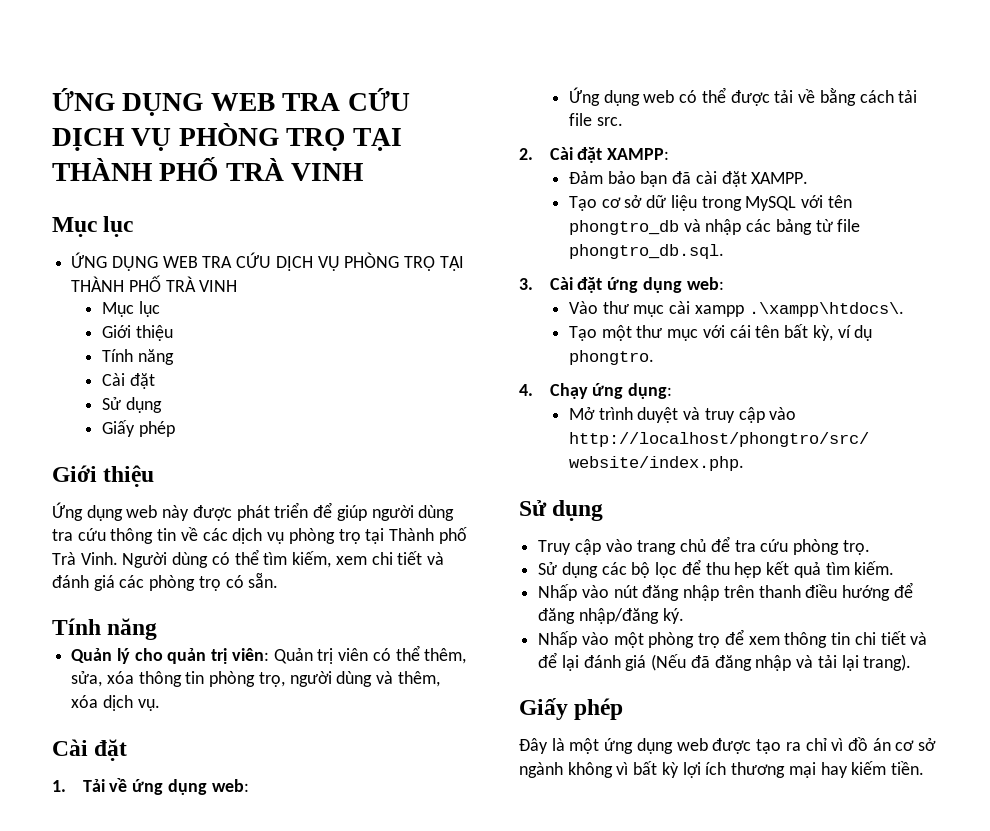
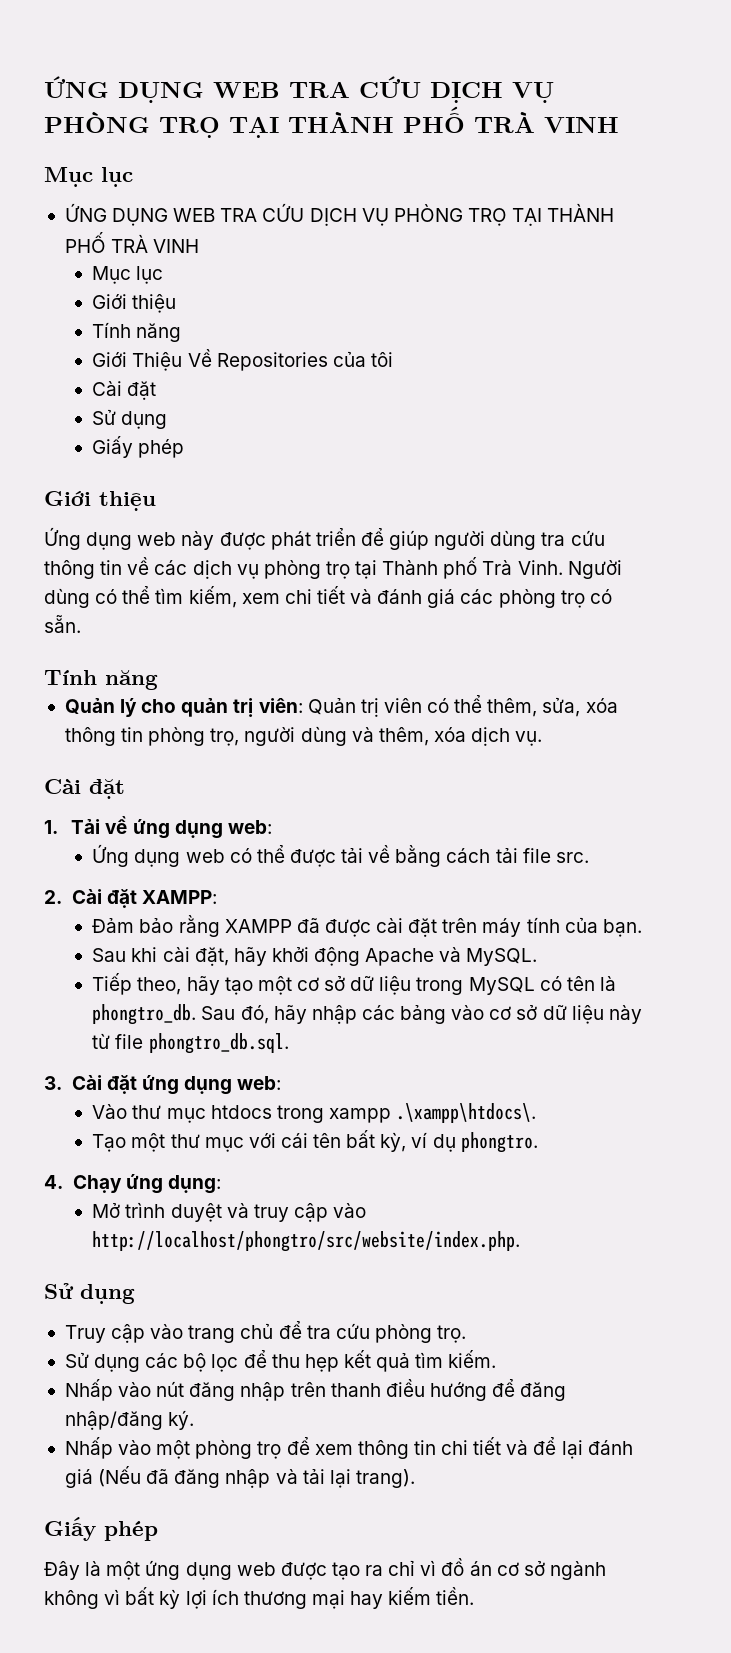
+ Giới Thiệu Về Repositories của tôi
- Đảm bảo bạn đã cài đặt XAMPP.
- Tạo cơ sở dữ liệu trong MySQL với tên phongtro_db và nhập các bảng từ file phongtro_db.sql.
+ Đảm bảo rằng XAMPP đã được cài đặt trên máy tính của bạn.
+ Sau khi cài đặt, hãy khởi động Apache và MySQL.
+ Tiếp theo, hãy tạo một cơ sở dữ liệu trong MySQL có tên là phongtro_db. Sau đó, hãy nhập các bảng vào cơ sở dữ liệu này từ file phongtro_db.sql.
- Vào thư mục cài xampp .\xampp\htdocs\.
+ Vào thư mục htdocs trong xampp .\xampp\htdocs\.

